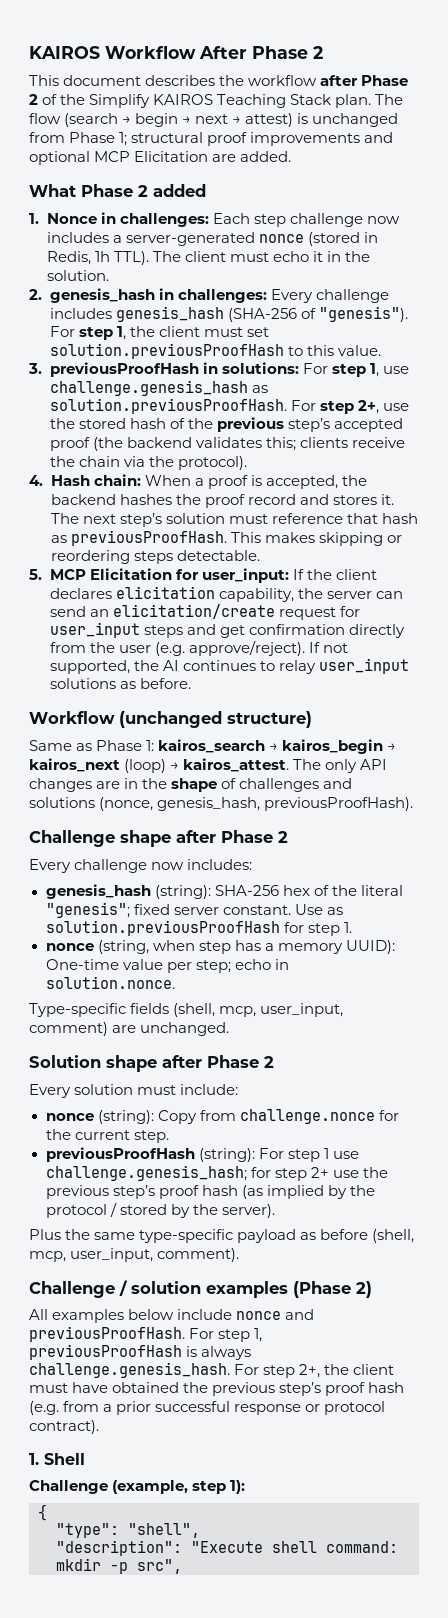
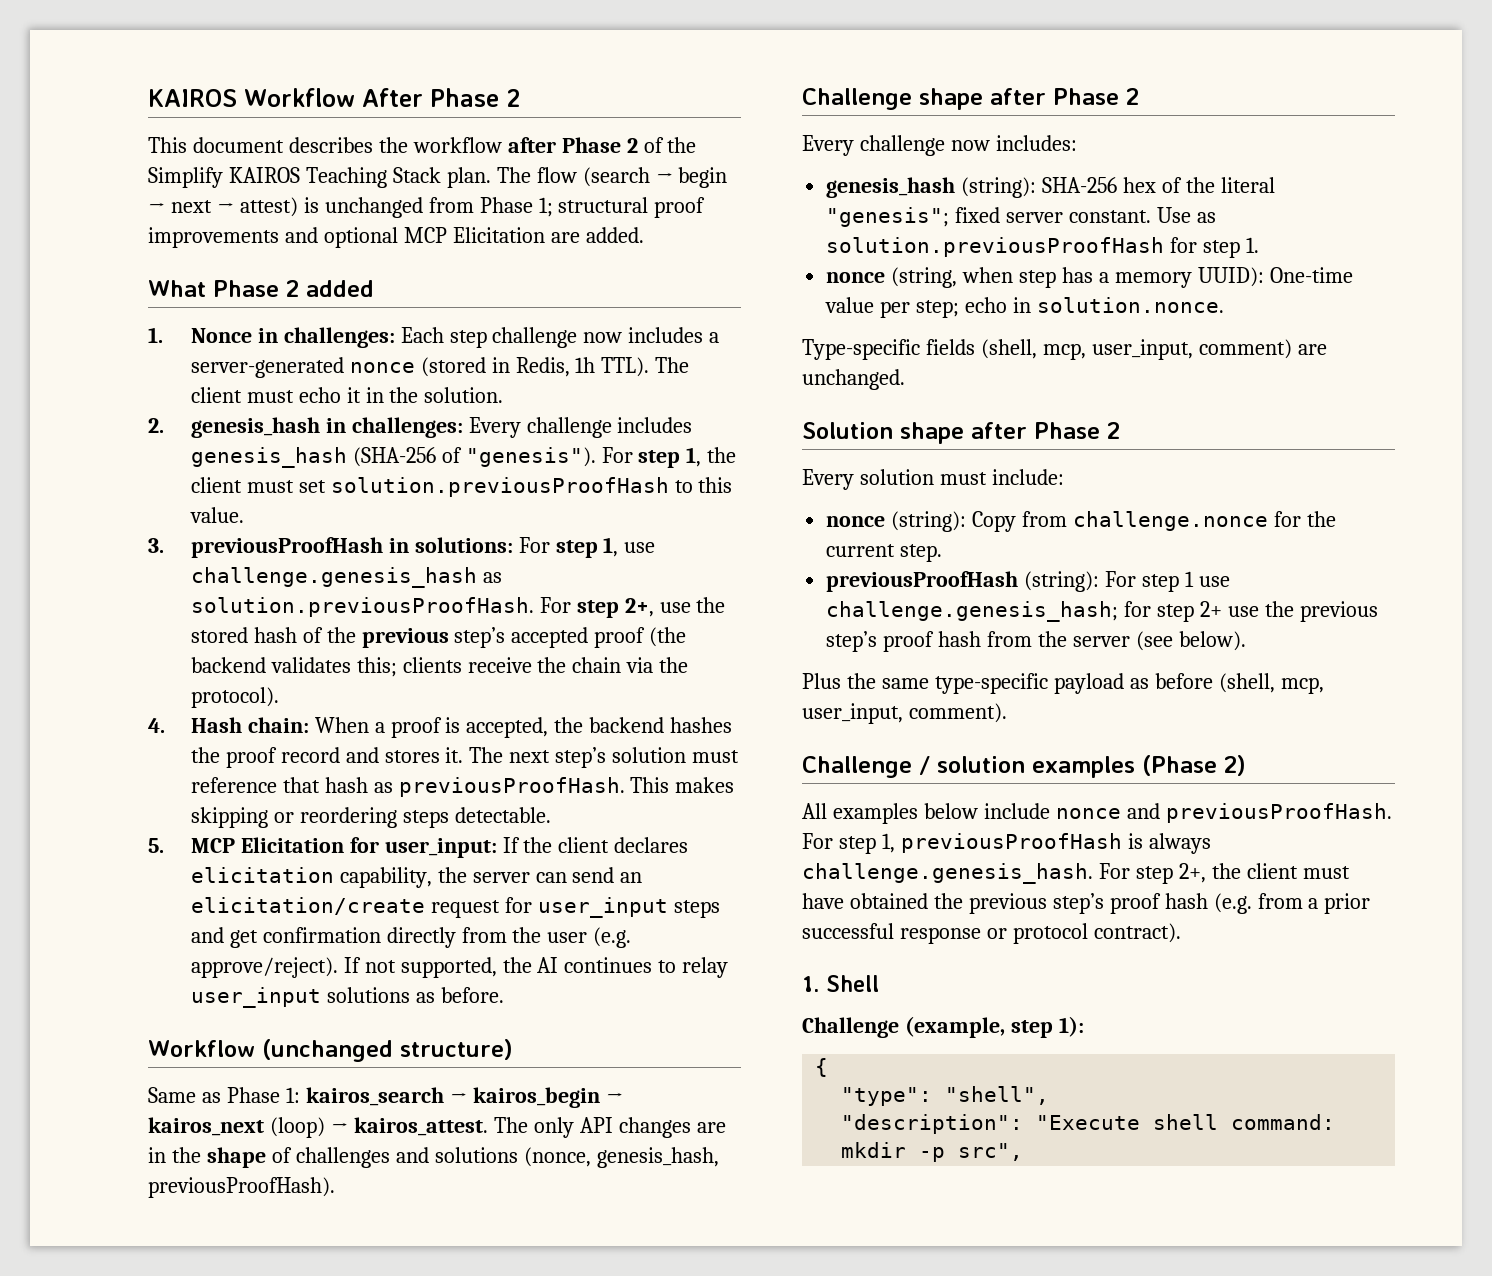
- previousProofHash (string): For step 1 use challenge.genesis_hash; for step 2+ use the previous step’s proof hash (as implied by the protocol / stored by the server).
+ previousProofHash (string): For step 1 use challenge.genesis_hash; for step 2+ use the previous step’s proof hash from the server (see below).

